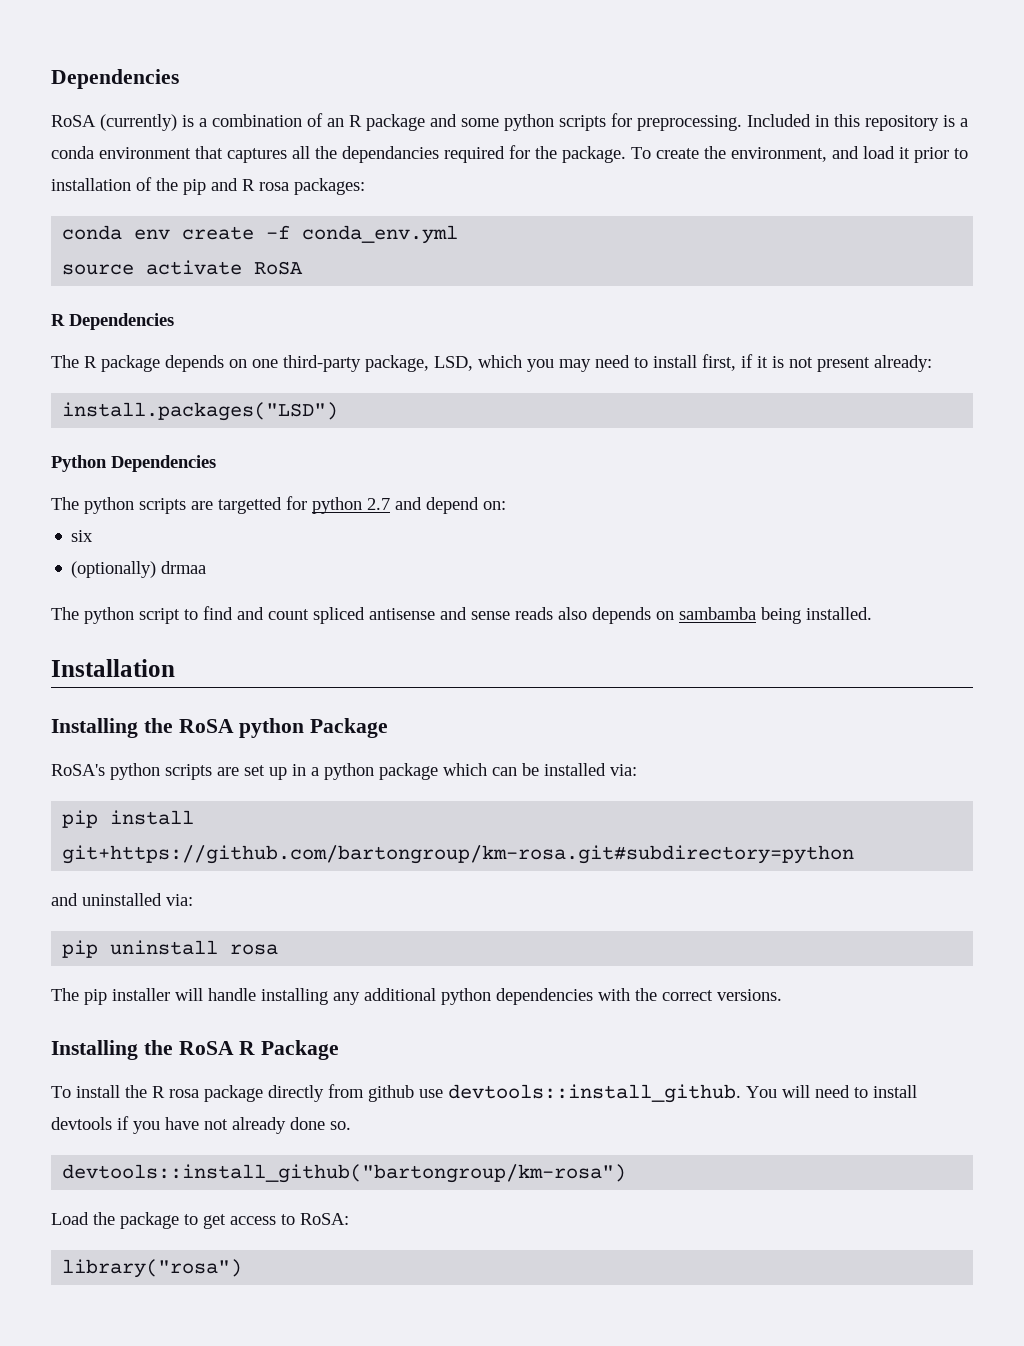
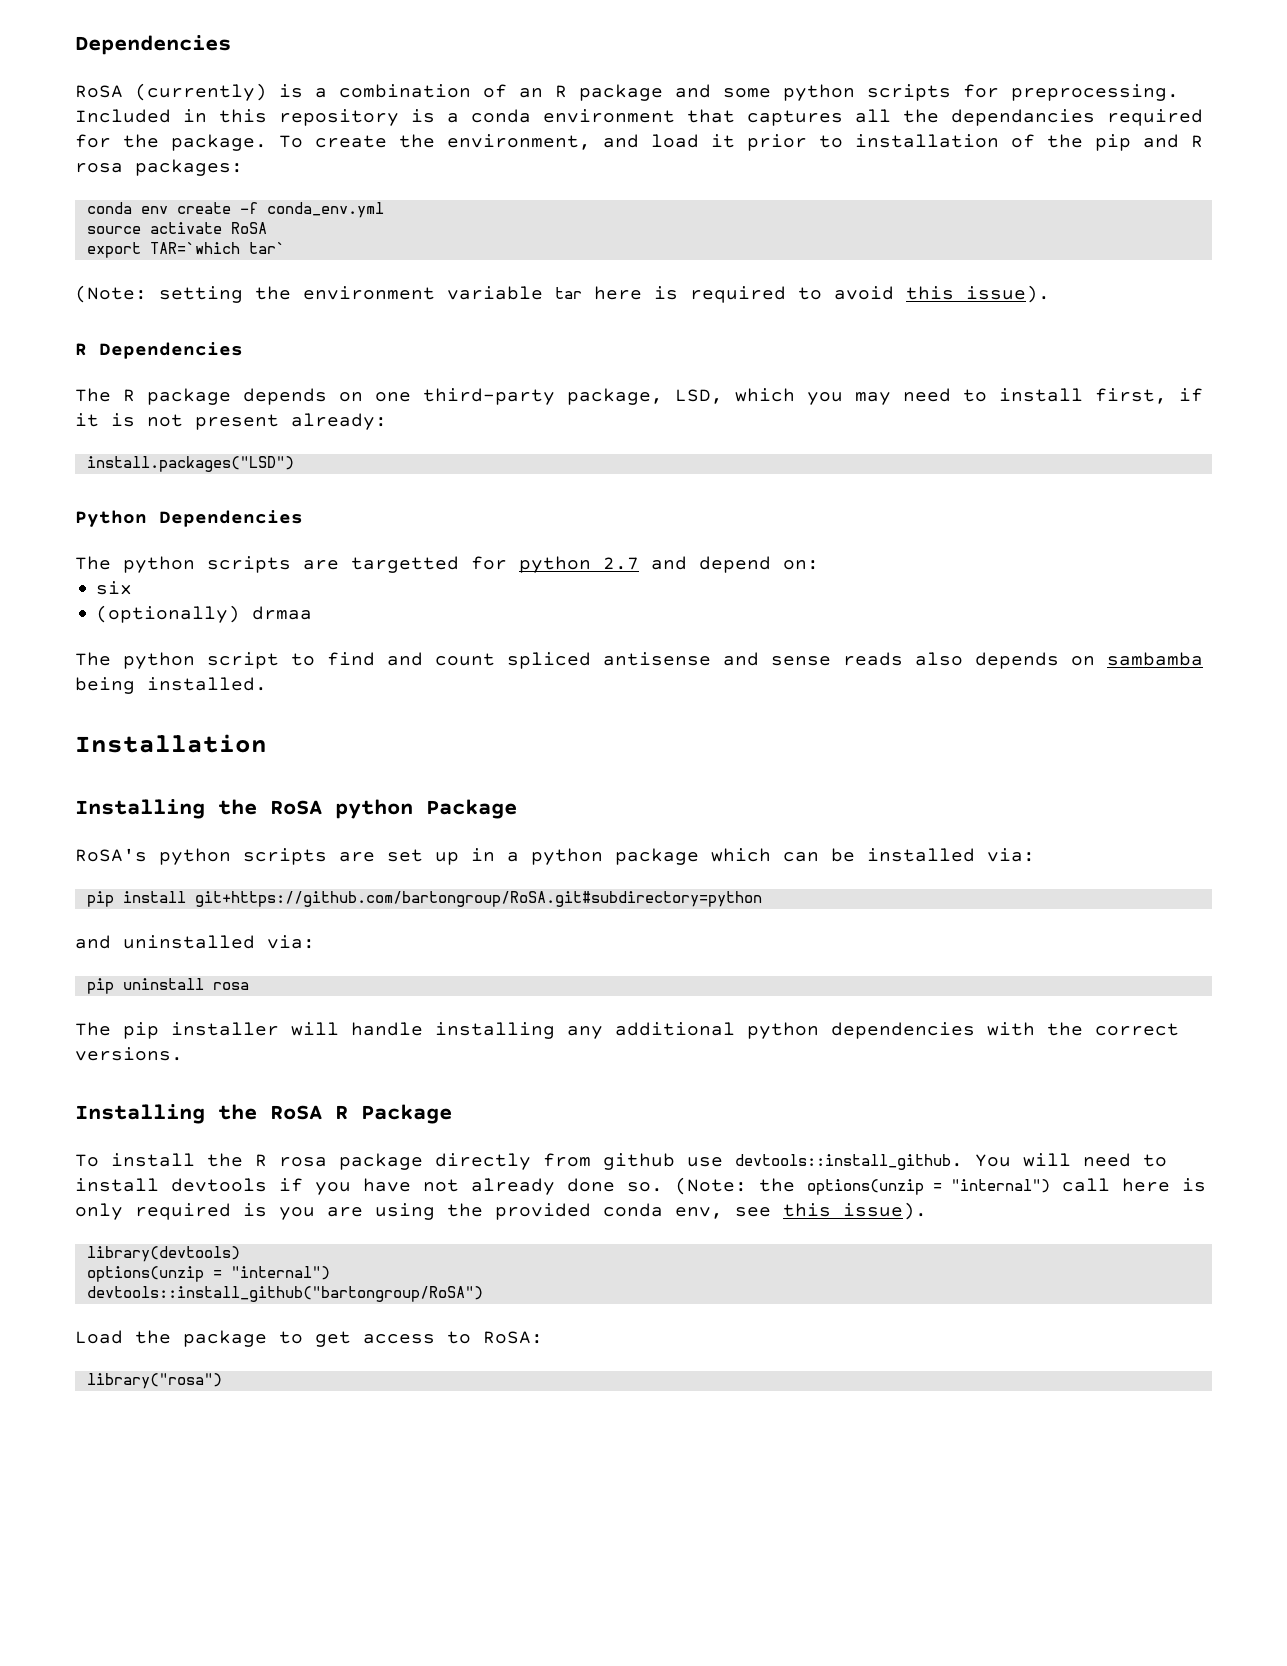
+ export TAR=`which tar`
+ (Note: setting the environment variable tar here is required to avoid this issue).
- pip install git+https://github.com/bartongroup/km-rosa.git#subdirectory=python
+ pip install git+https://github.com/bartongroup/RoSA.git#subdirectory=python
- You will need to install devtools if you have not already done so.
- devtools::install_github("bartongroup/km-rosa")
+ You will need to install devtools if you have not already done so. (Note: the options(unzip = "internal") call here is only required is you are using the provided conda env, see this issue).
+ library(devtools)
+ options(unzip = "internal")
+ devtools::install_github("bartongroup/RoSA")

